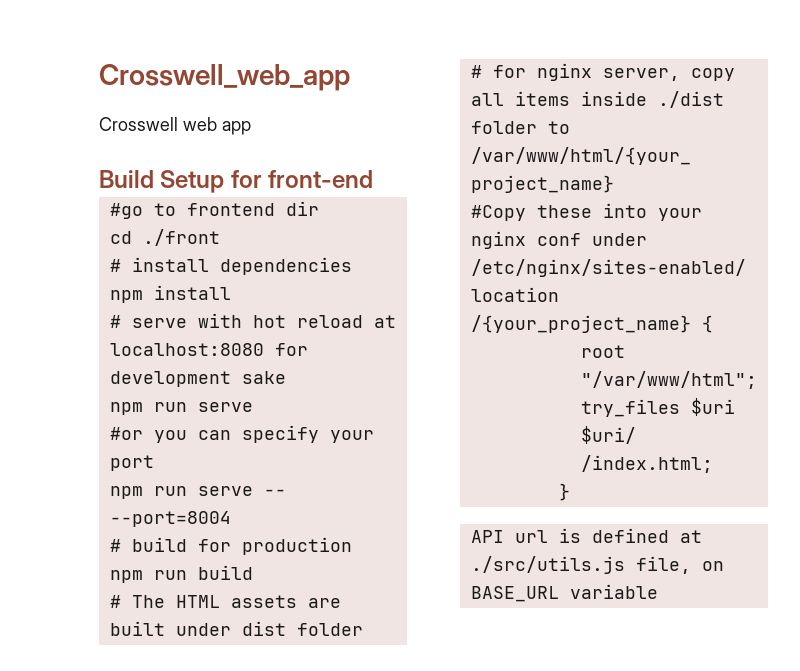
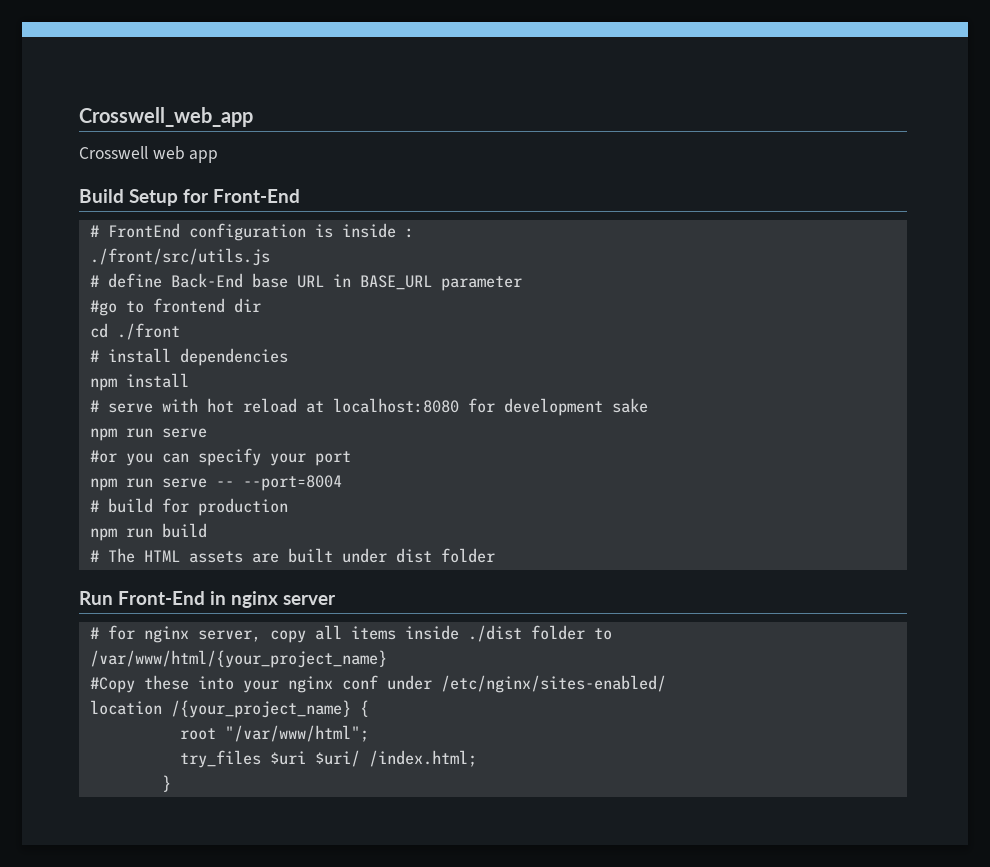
- Build Setup for front-end
+ Build Setup for Front-End
+ # FrontEnd configuration is inside :
+ ./front/src/utils.js
+ # define Back-End base URL in BASE_URL parameter
+ Run Front-End in nginx server
- API url is defined at ./src/utils.js file, on BASE_URL variable

